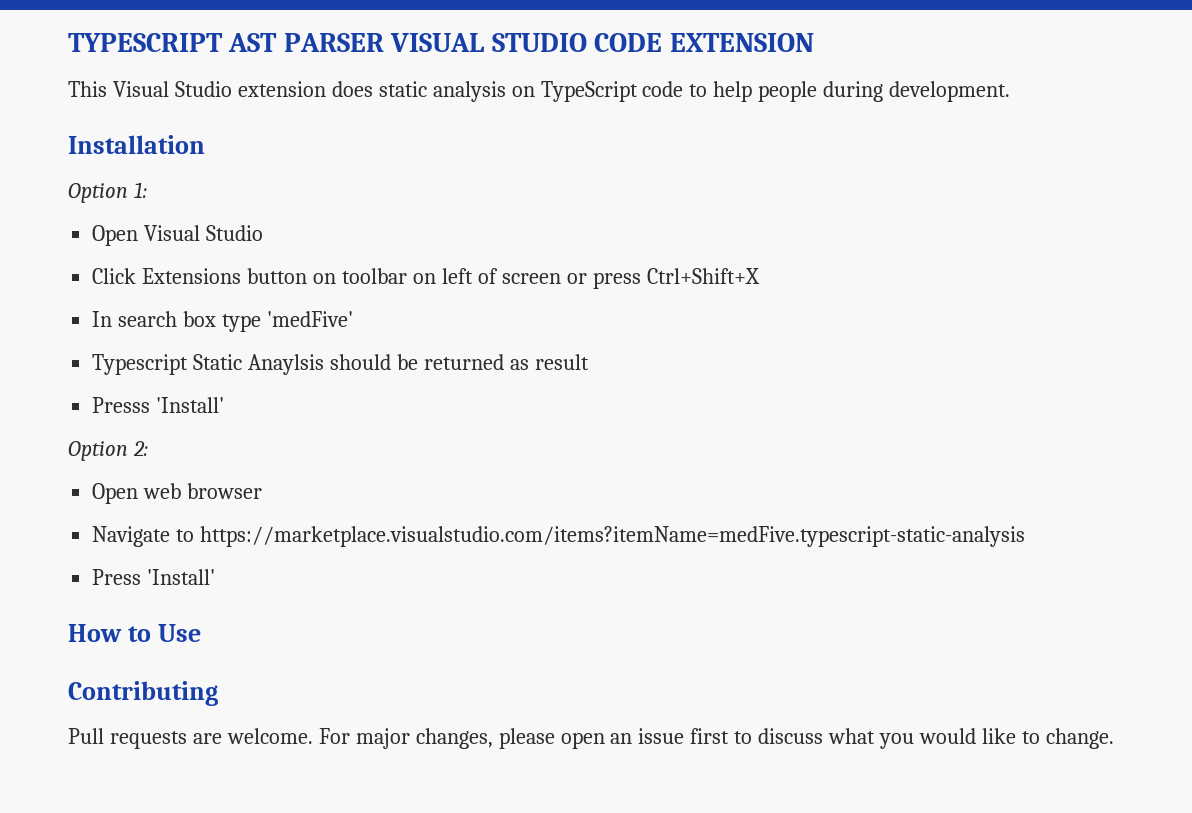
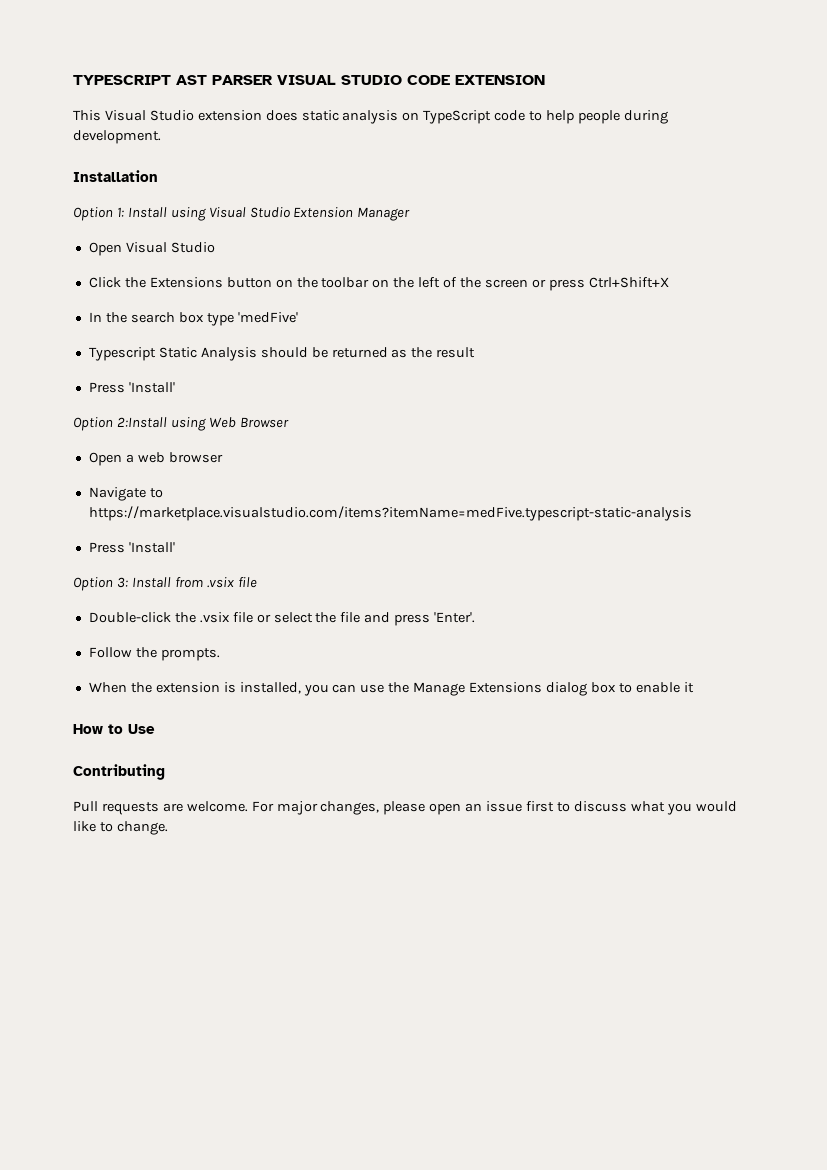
- Option 1:
+ Option 1: Install using Visual Studio Extension Manager
- Click Extensions button on toolbar on left of screen or press Ctrl+Shift+X
+ Click the Extensions button on the toolbar on the left of the screen or press Ctrl+Shift+X
- In search box type 'medFive'
+ In the search box type 'medFive'
- Typescript Static Anaylsis should be returned as result
- Presss 'Install'
- Option 2:
- Open web browser
+ Typescript Static Analysis should be returned as the result
+ Press 'Install'
+ Option 2:Install using Web Browser
+ Open a web browser
+ Option 3: Install from .vsix file
+ Double-click the .vsix file or select the file and press 'Enter'.
+ Follow the prompts.
+ When the extension is installed, you can use the Manage Extensions dialog box to enable it

